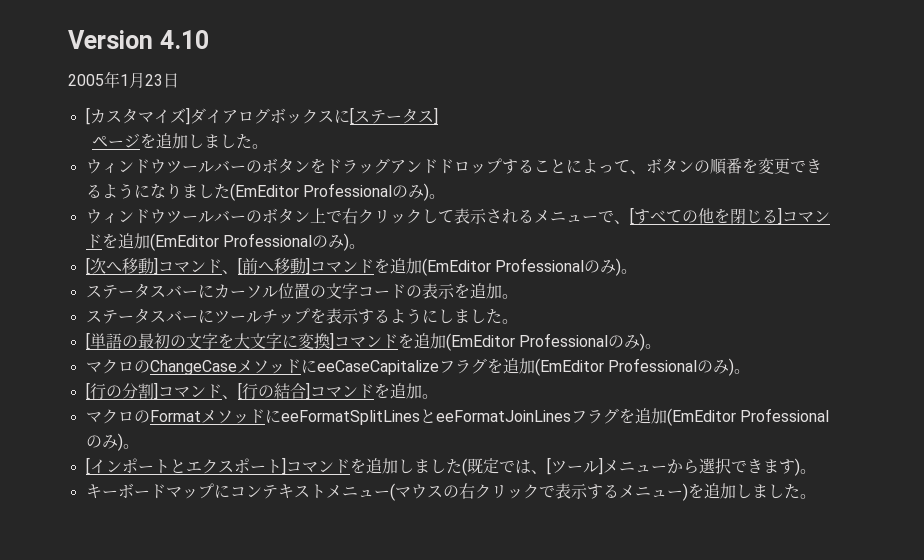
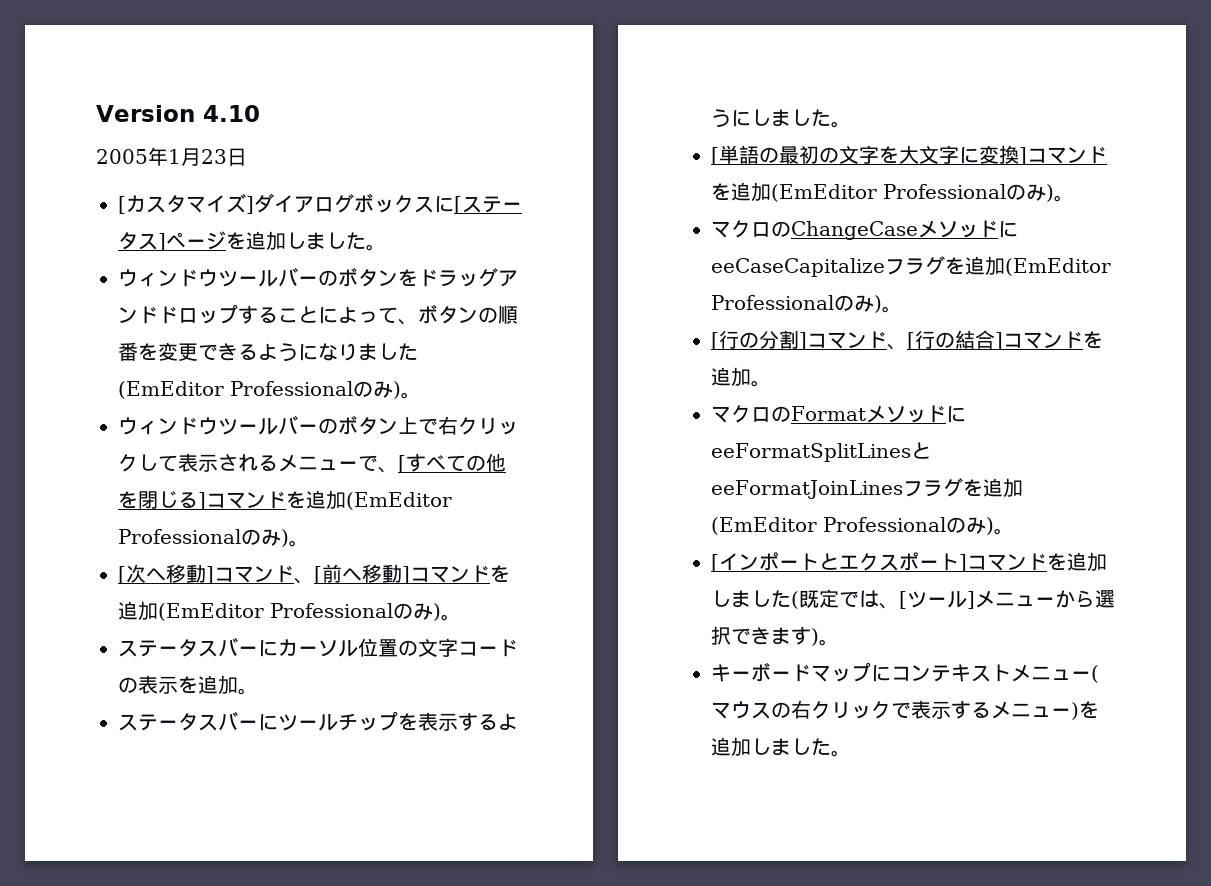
- [カスタマイズ]ダイアログボックスに[ステータス]
- ページを追加しました。
+ [カスタマイズ]ダイアログボックスに[ステータス]ページを追加しました。

